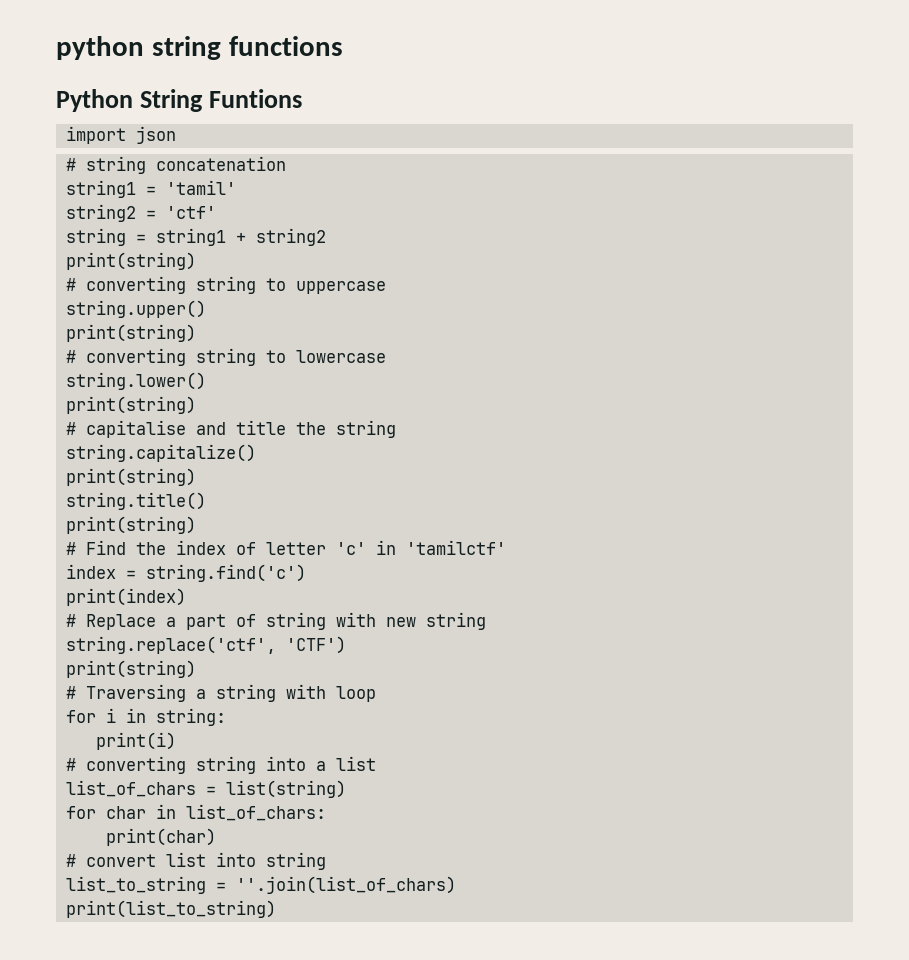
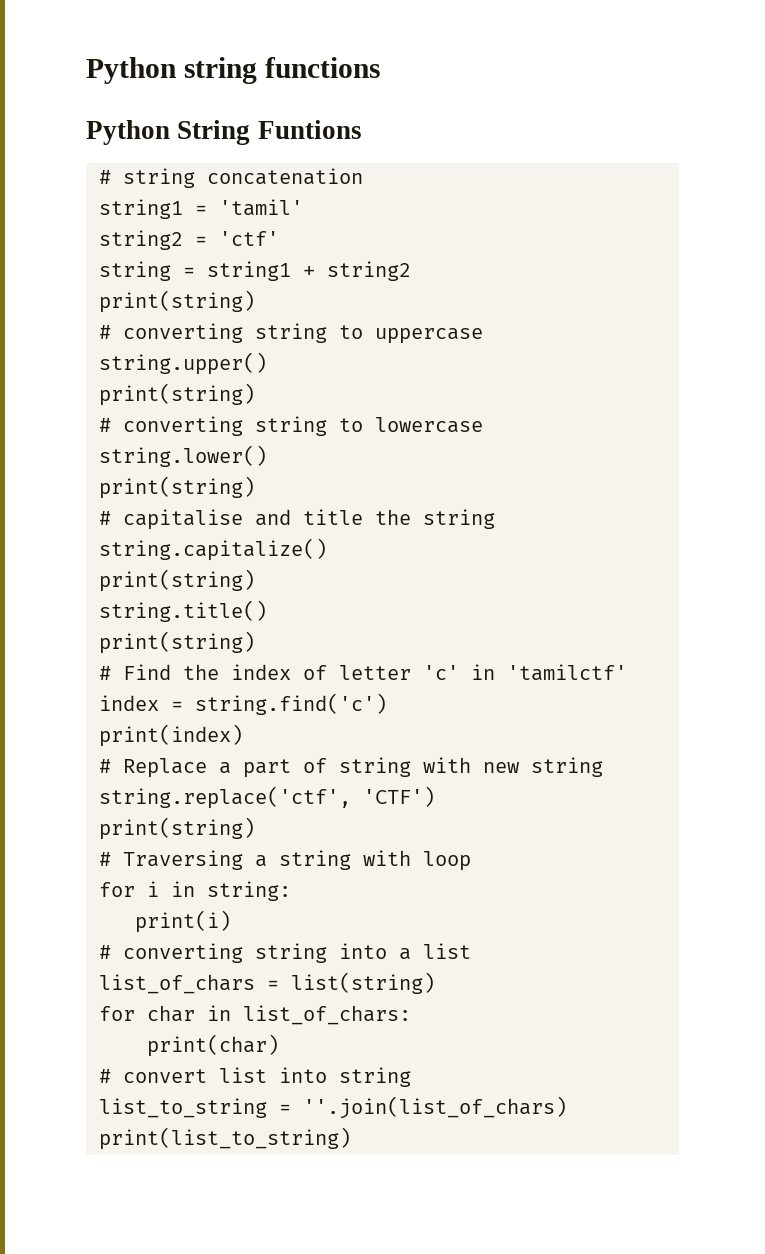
- python string functions
+ Python string functions
- import json

